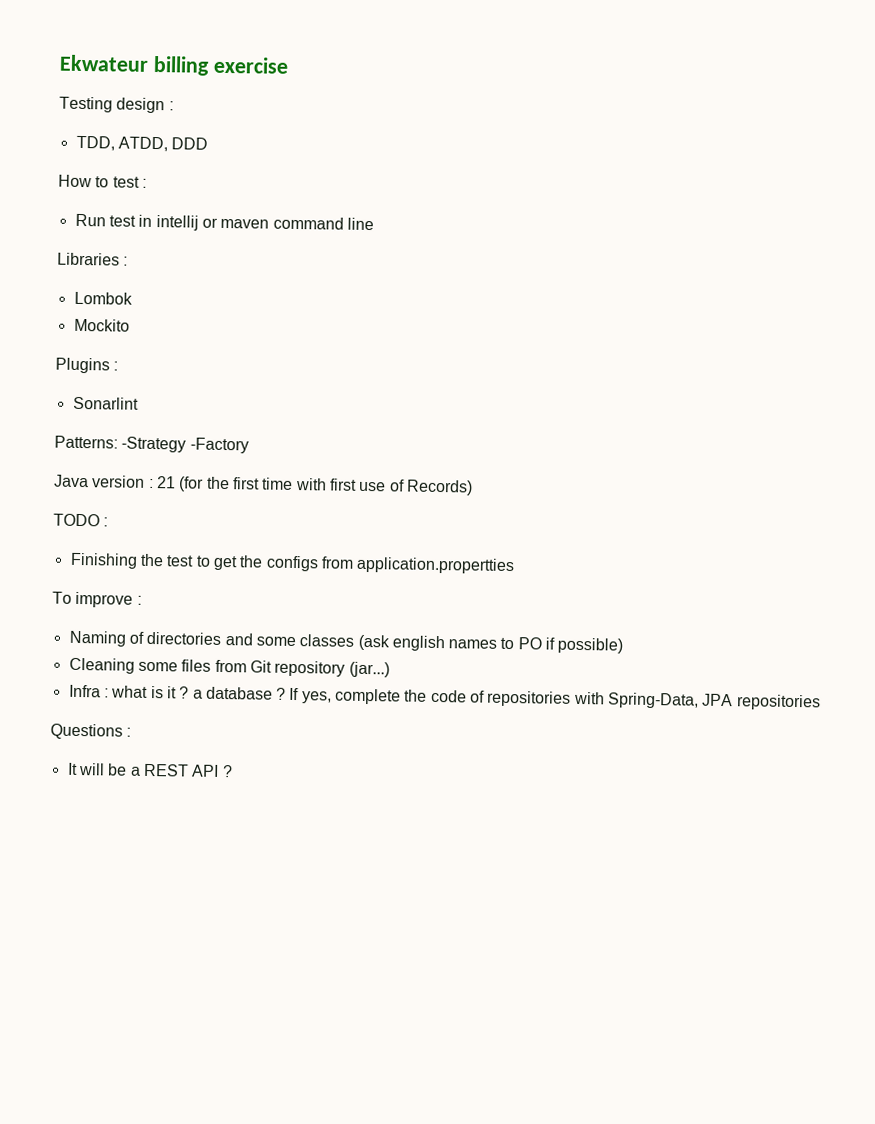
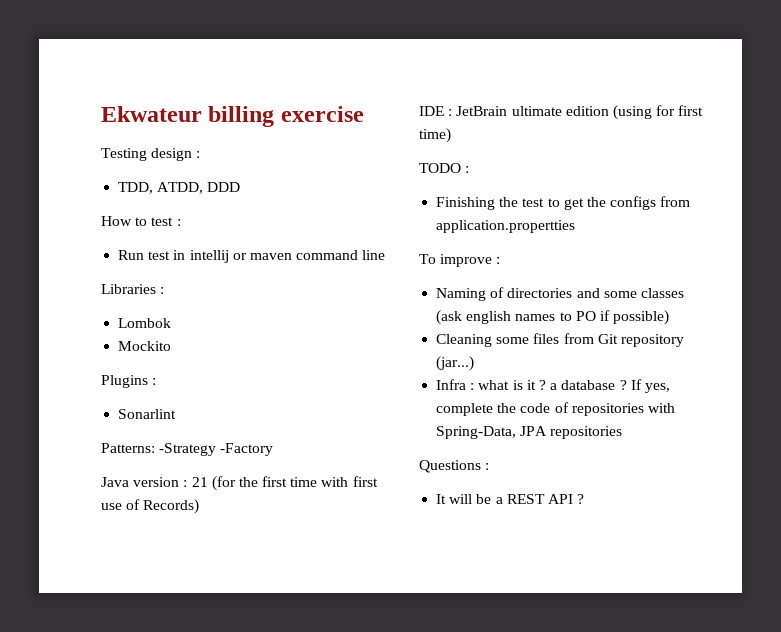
+ IDE : JetBrain ultimate edition (using for first time)

